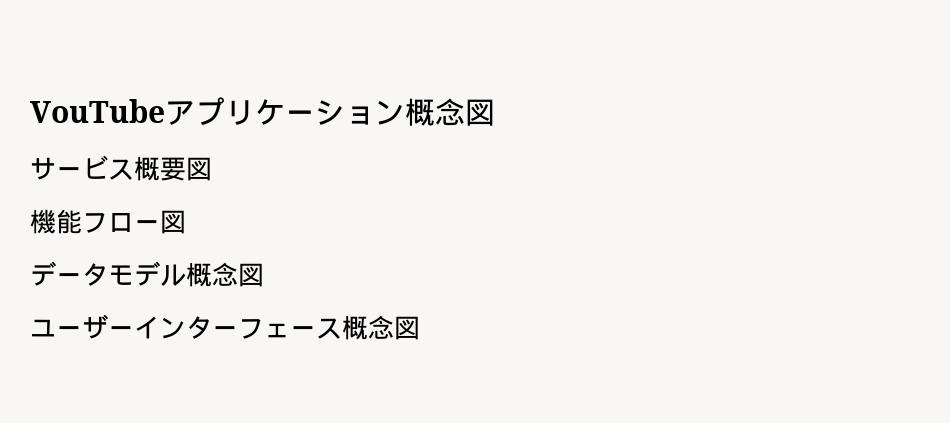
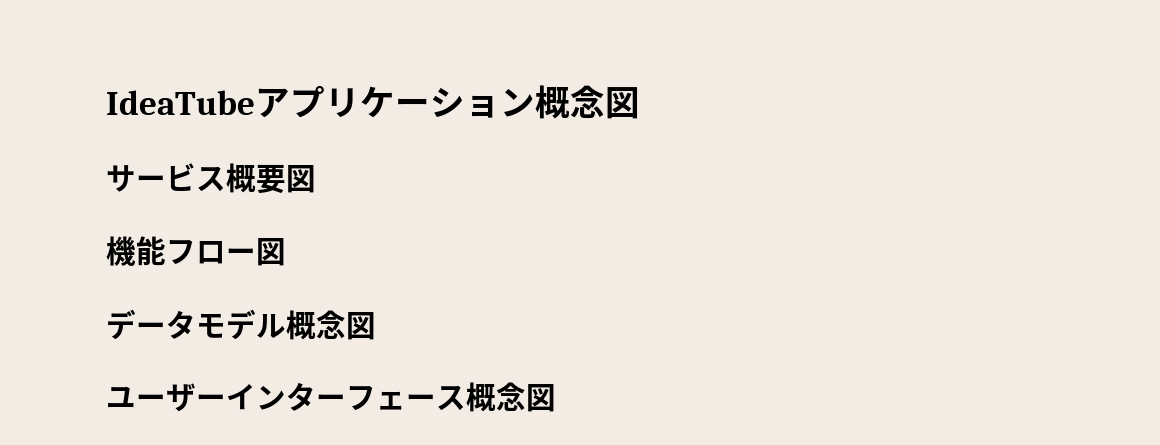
- VouTubeアプリケーション概念図
+ IdeaTubeアプリケーション概念図

